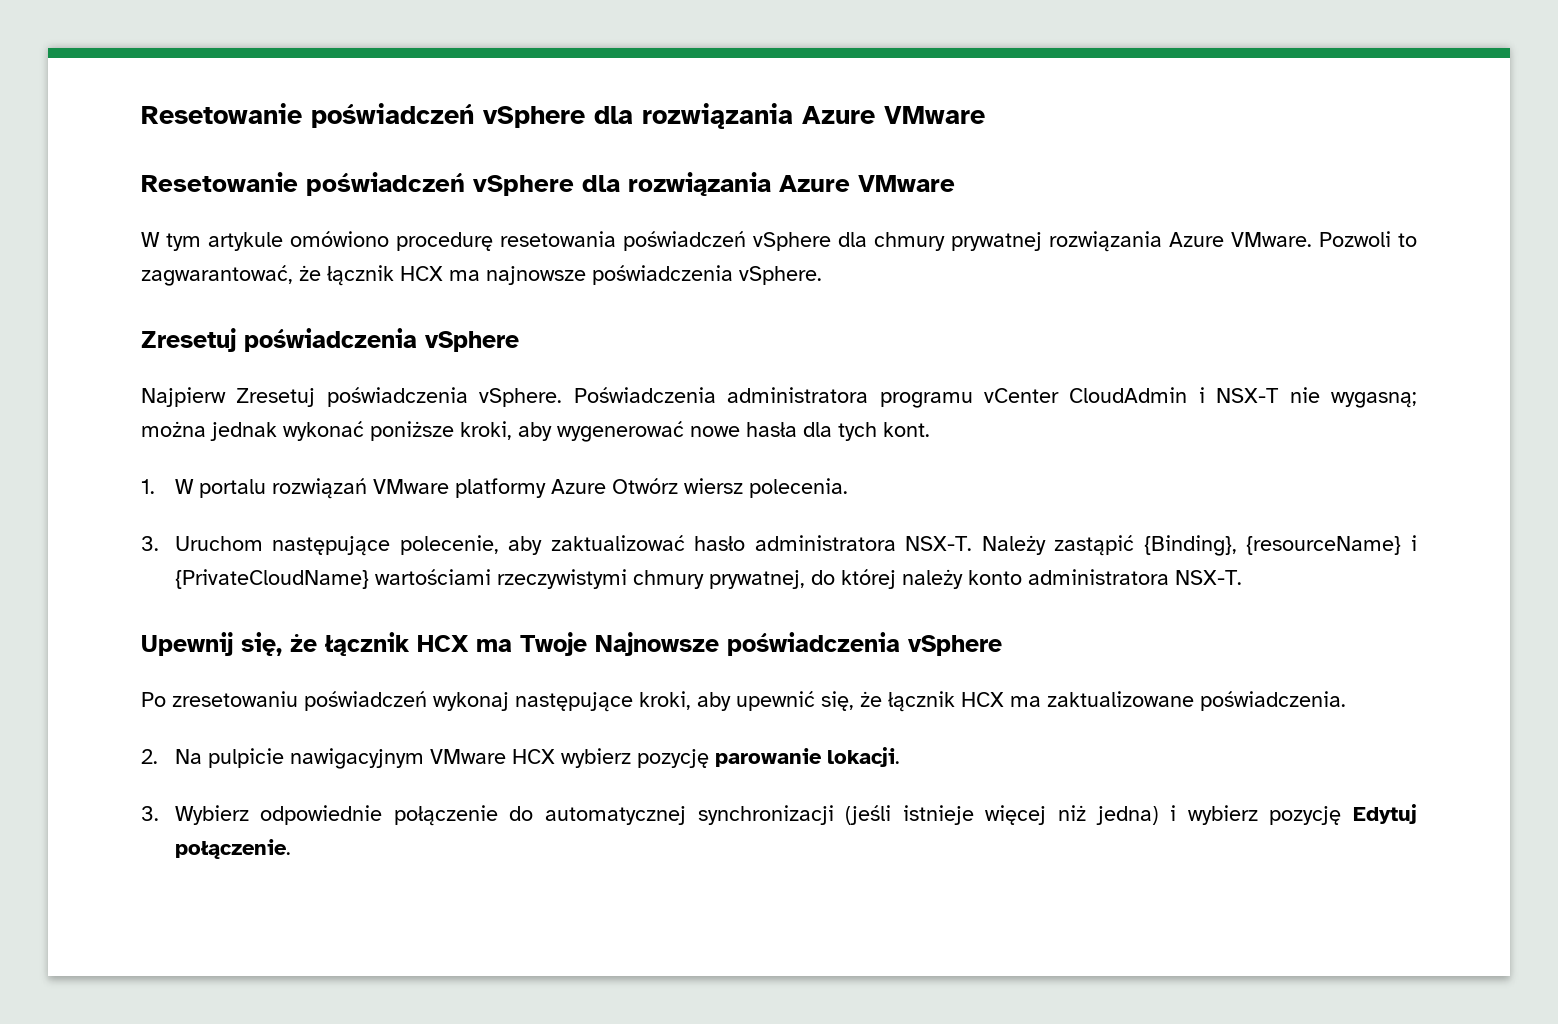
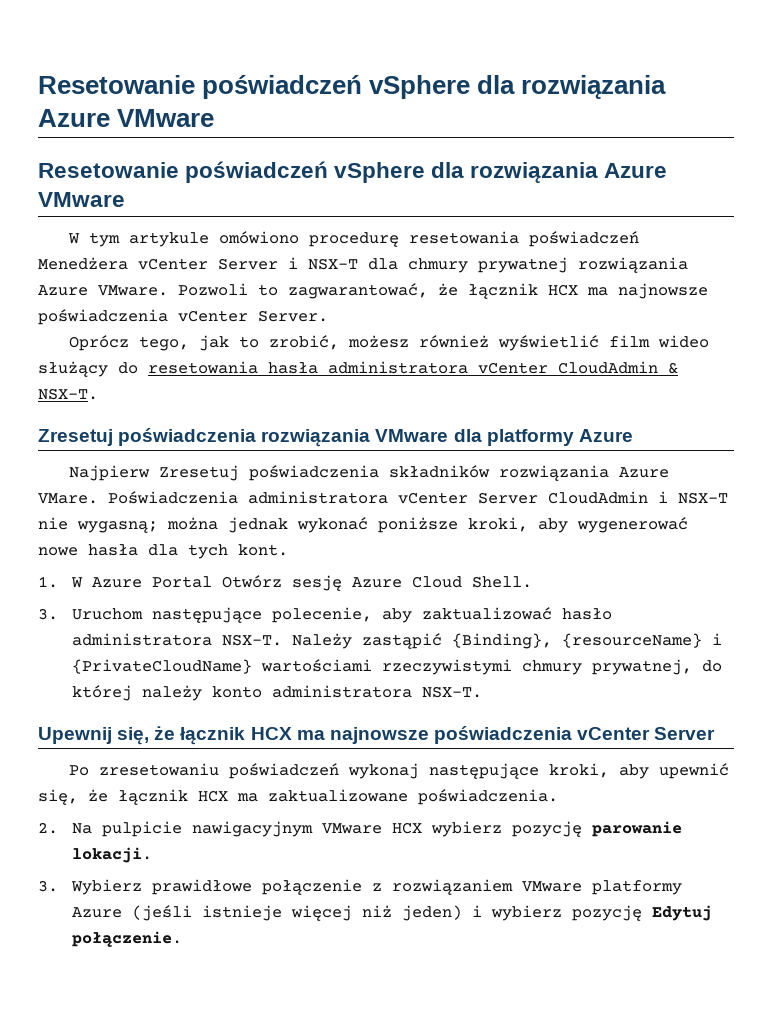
- W tym artykule omówiono procedurę resetowania poświadczeń vSphere dla chmury prywatnej rozwiązania Azure VMware.
+ W tym artykule omówiono procedurę resetowania poświadczeń Menedżera vCenter Server i NSX-T dla chmury prywatnej rozwiązania Azure VMware.
- Pozwoli to zagwarantować, że łącznik HCX ma najnowsze poświadczenia vSphere.
- Zresetuj poświadczenia vSphere
- Najpierw Zresetuj poświadczenia vSphere. Poświadczenia administratora programu vCenter CloudAdmin i NSX-T nie wygasną; można jednak wykonać poniższe kroki, aby wygenerować nowe hasła dla tych kont.
+ Pozwoli to zagwarantować, że łącznik HCX ma najnowsze poświadczenia vCenter Server.
+ Oprócz tego, jak to zrobić, możesz również wyświetlić film wideo służący do resetowania hasła administratora vCenter CloudAdmin & NSX-T.
+ Zresetuj poświadczenia rozwiązania VMware dla platformy Azure
+ Najpierw Zresetuj poświadczenia składników rozwiązania Azure VMare. Poświadczenia administratora vCenter Server CloudAdmin i NSX-T nie wygasną; można jednak wykonać poniższe kroki, aby wygenerować nowe hasła dla tych kont.
- 1. W portalu rozwiązań VMware platformy Azure Otwórz wiersz polecenia.
+ 1. W Azure Portal Otwórz sesję Azure Cloud Shell.
- Upewnij się, że łącznik HCX ma Twoje Najnowsze poświadczenia vSphere
+ Upewnij się, że łącznik HCX ma najnowsze poświadczenia vCenter Server
- 3. Wybierz odpowiednie połączenie do automatycznej synchronizacji (jeśli istnieje więcej niż jedna) i wybierz pozycję Edytuj połączenie.
+ 3. Wybierz prawidłowe połączenie z rozwiązaniem VMware platformy Azure (jeśli istnieje więcej niż jeden) i wybierz pozycję Edytuj połączenie.

